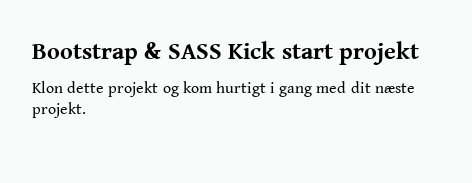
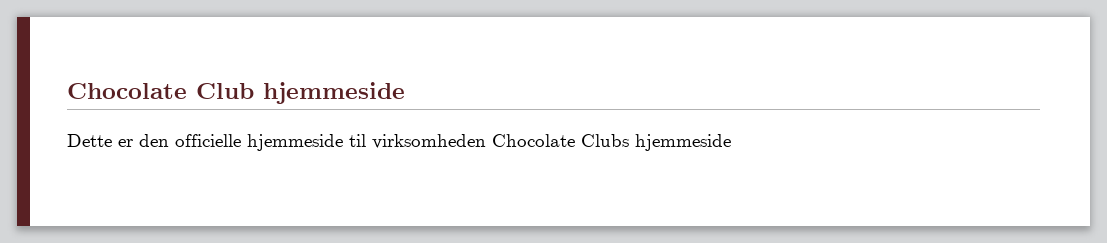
- Bootstrap & SASS Kick start projekt
- Klon dette projekt og kom hurtigt i gang med dit næste projekt.
+ Chocolate Club hjemmeside
+ Dette er den officielle hjemmeside til virksomheden Chocolate Clubs hjemmeside

